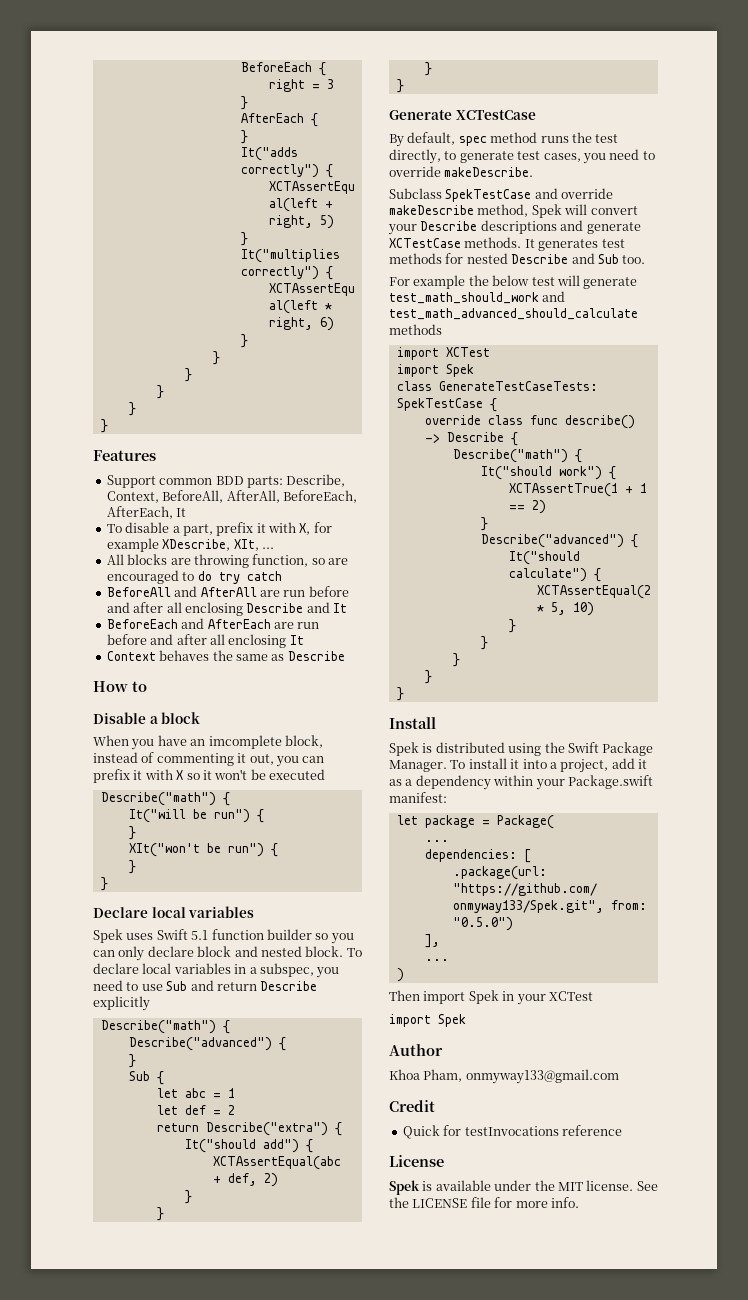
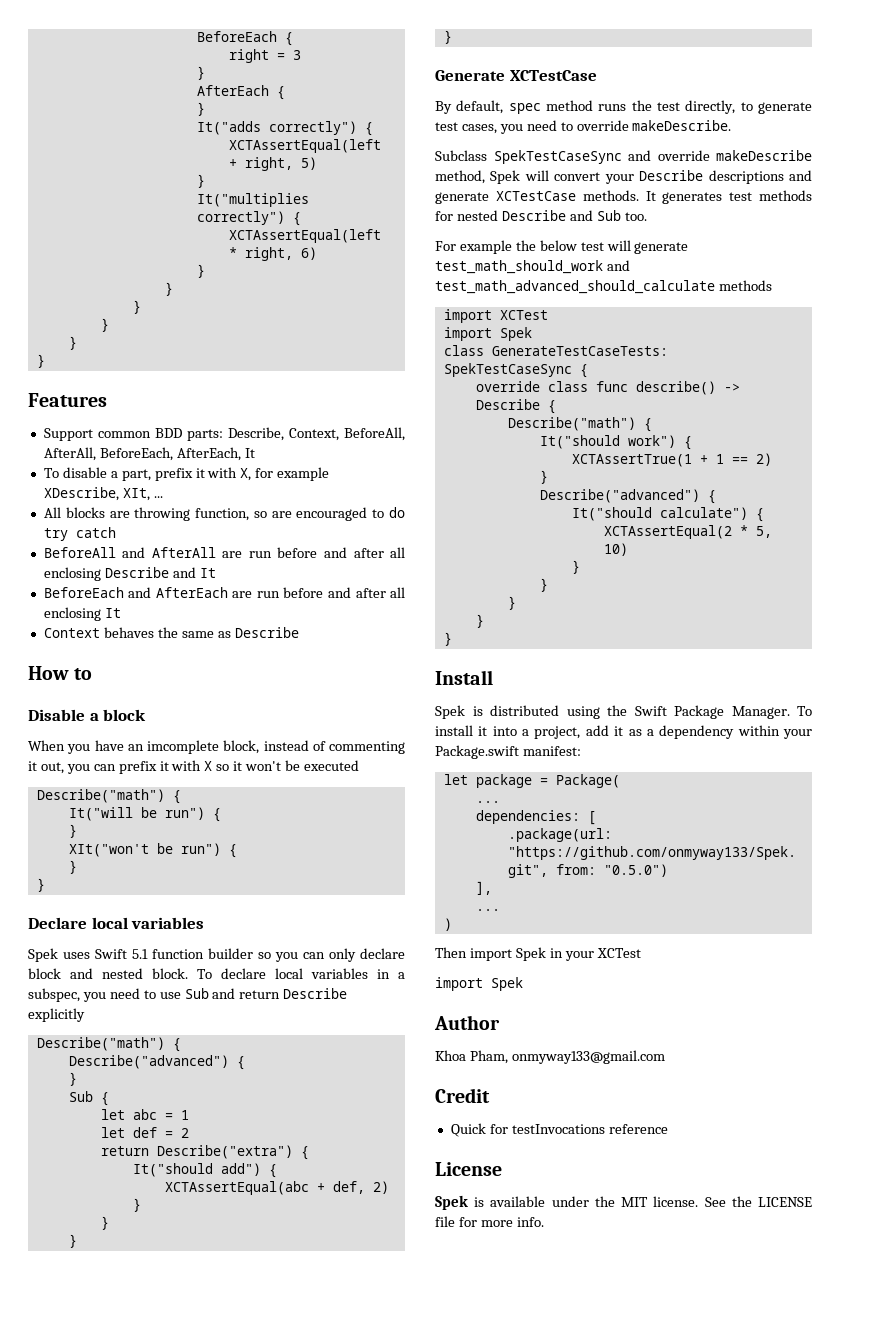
- Subclass SpekTestCase and override makeDescribe method, Spek will convert your Describe descriptions and generate XCTestCase methods.
+ Subclass SpekTestCaseSync and override makeDescribe method, Spek will convert your Describe descriptions and generate XCTestCase methods.
- class GenerateTestCaseTests: SpekTestCase {
+ class GenerateTestCaseTests: SpekTestCaseSync {

